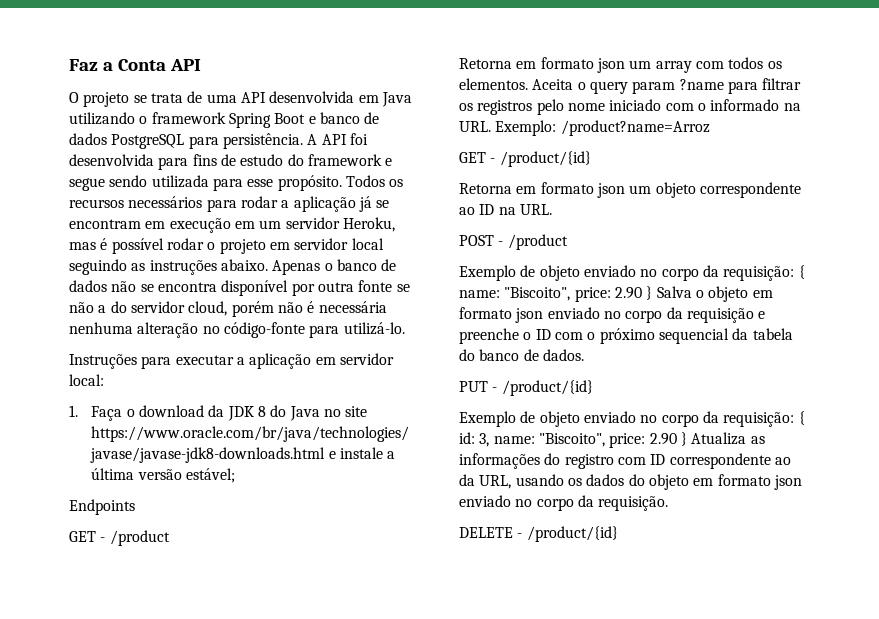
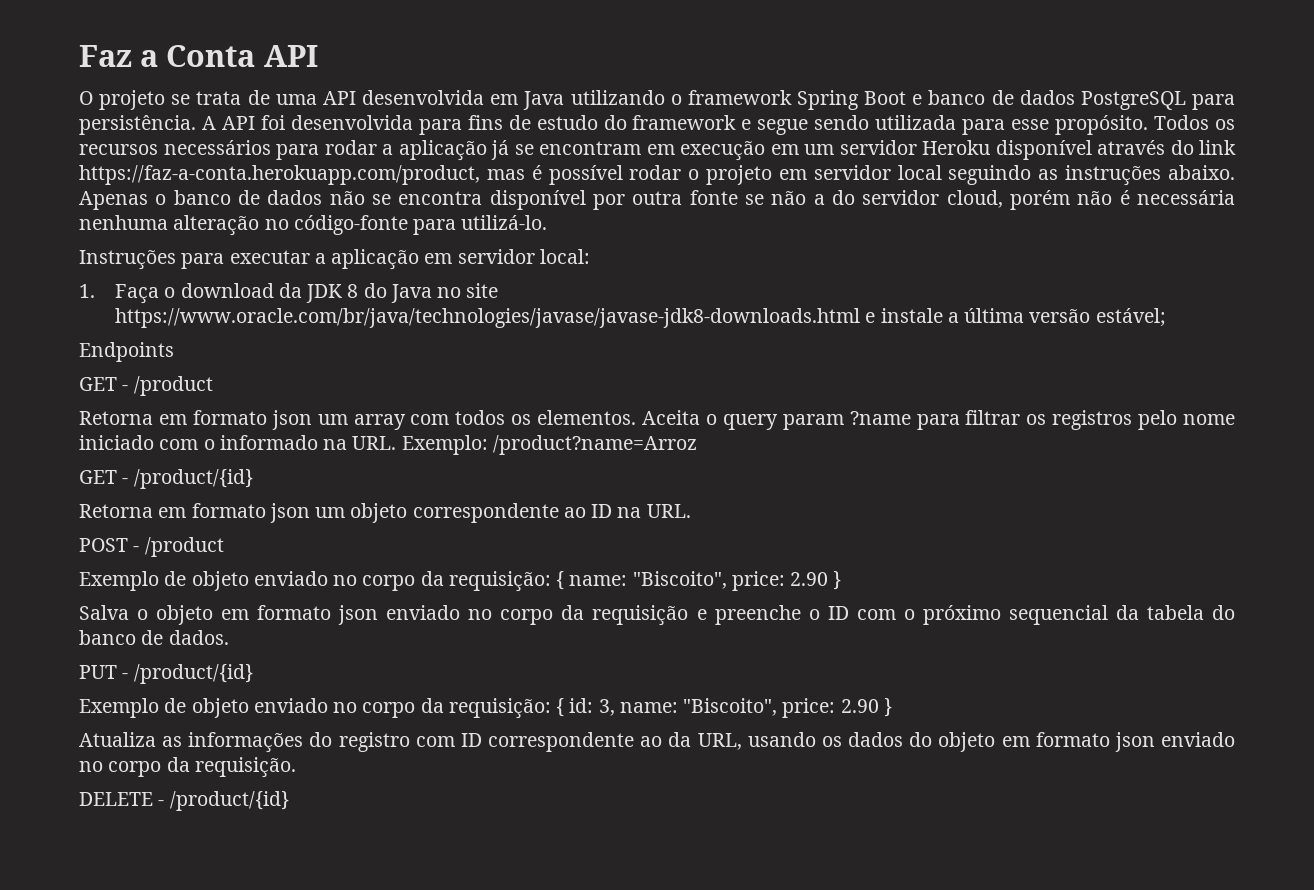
- Todos os recursos necessários para rodar a aplicação já se encontram em execução em um servidor Heroku, mas é possível rodar o projeto em servidor local seguindo as instruções abaixo.
+ Todos os recursos necessários para rodar a aplicação já se encontram em execução em um servidor Heroku disponível através do link https://faz-a-conta.herokuapp.com/product, mas é possível rodar o projeto em servidor local seguindo as instruções abaixo.
- Exemplo de objeto enviado no corpo da requisição: { name: "Biscoito", price: 2.90 } Salva o objeto em formato json enviado no corpo da requisição e preenche o ID com o próximo sequencial da tabela do banco de dados.
+ Exemplo de objeto enviado no corpo da requisição: { name: "Biscoito", price: 2.90 }
+ Salva o objeto em formato json enviado no corpo da requisição e preenche o ID com o próximo sequencial da tabela do banco de dados.
- Exemplo de objeto enviado no corpo da requisição: { id: 3, name: "Biscoito", price: 2.90 } Atualiza as informações do registro com ID correspondente ao da URL, usando os dados do objeto em formato json enviado no corpo da requisição.
+ Exemplo de objeto enviado no corpo da requisição: { id: 3, name: "Biscoito", price: 2.90 }
+ Atualiza as informações do registro com ID correspondente ao da URL, usando os dados do objeto em formato json enviado no corpo da requisição.

